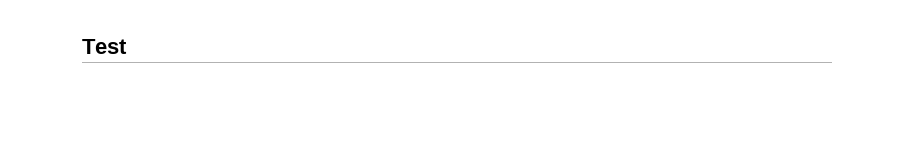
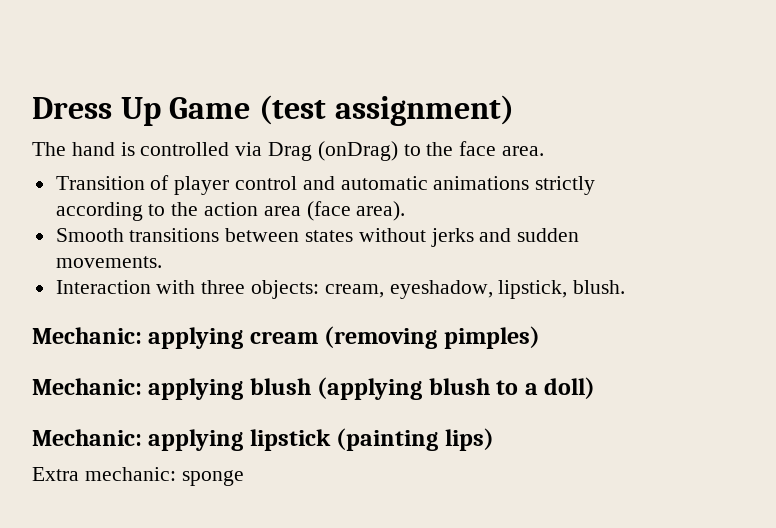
- Test
+ Dress Up Game (test assignment)
+ The hand is controlled via Drag (onDrag) to the face area.
+ Transition of player control and automatic animations strictly according to the action area (face area).
+ Smooth transitions between states without jerks and sudden movements.
+ Interaction with three objects: cream, eyeshadow, lipstick, blush.
+ Mechanic: applying cream (removing pimples)
+ Mechanic: applying blush (applying blush to a doll)
+ Mechanic: applying lipstick (painting lips)
+ Extra mechanic: sponge

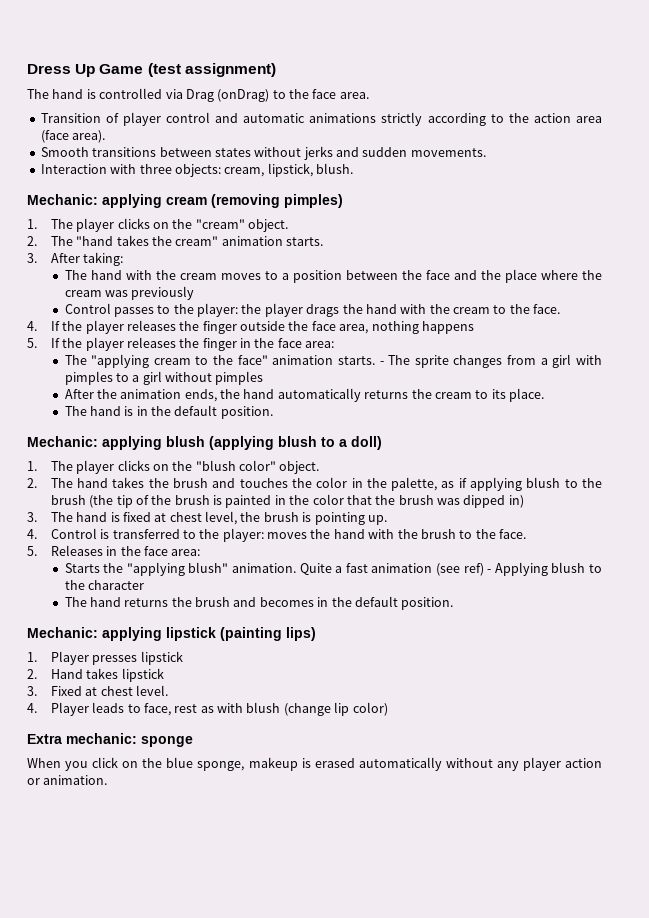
- Interaction with three objects: cream, eyeshadow, lipstick, blush.
+ Interaction with three objects: cream, lipstick, blush.
+ 1. The player clicks on the "cream" object.
+ 2. The "hand takes the cream" animation starts.
+ 3. After taking:
+ The hand with the cream moves to a position between the face and the place where the cream was previously
+ Control passes to the player: the player drags the hand with the cream to the face.
+ 4. If the player releases the finger outside the face area, nothing happens
+ 5. If the player releases the finger in the face area:
+ The "applying cream to the face" animation starts. - The sprite changes from a girl with pimples to a girl without pimples
+ After the animation ends, the hand automatically returns the cream to its place.
+ The hand is in the default position.
+ 1. The player clicks on the "blush color" object.
+ 2. The hand takes the brush and touches the color in the palette, as if applying blush to the brush (the tip of the brush is painted in the color that the brush was dipped in)
+ 3. The hand is fixed at chest level, the brush is pointing up.
+ 4. Control is transferred to the player: moves the hand with the brush to the face.
+ 5. Releases in the face area:
+ Starts the "applying blush" animation. Quite a fast animation (see ref) - Applying blush to the character
+ The hand returns the brush and becomes in the default position.
+ 1. Player presses lipstick
+ 2. Hand takes lipstick
+ 3. Fixed at chest level.
+ 4. Player leads to face, rest as with blush (change lip color)
  Extra mechanic: sponge
+ When you click on the blue sponge, makeup is erased automatically without any player action or animation.

